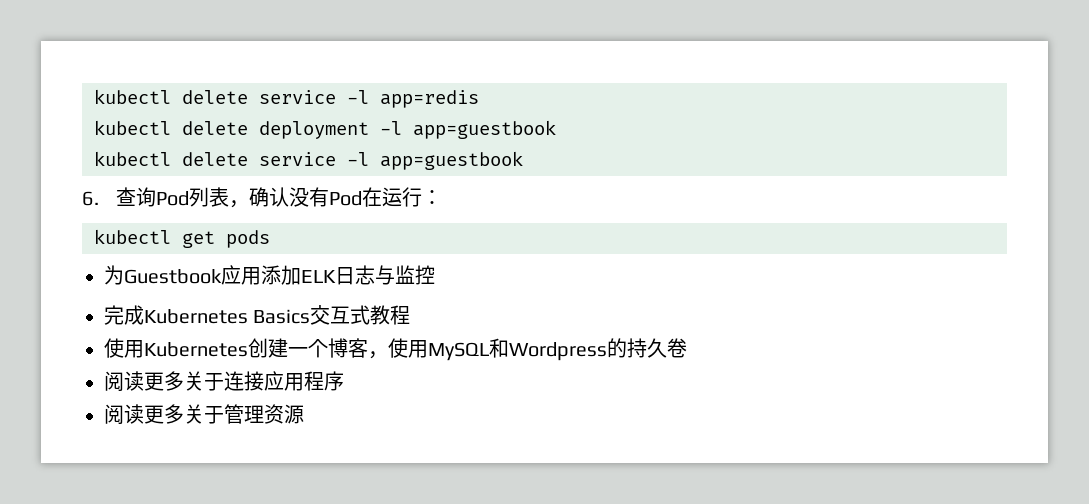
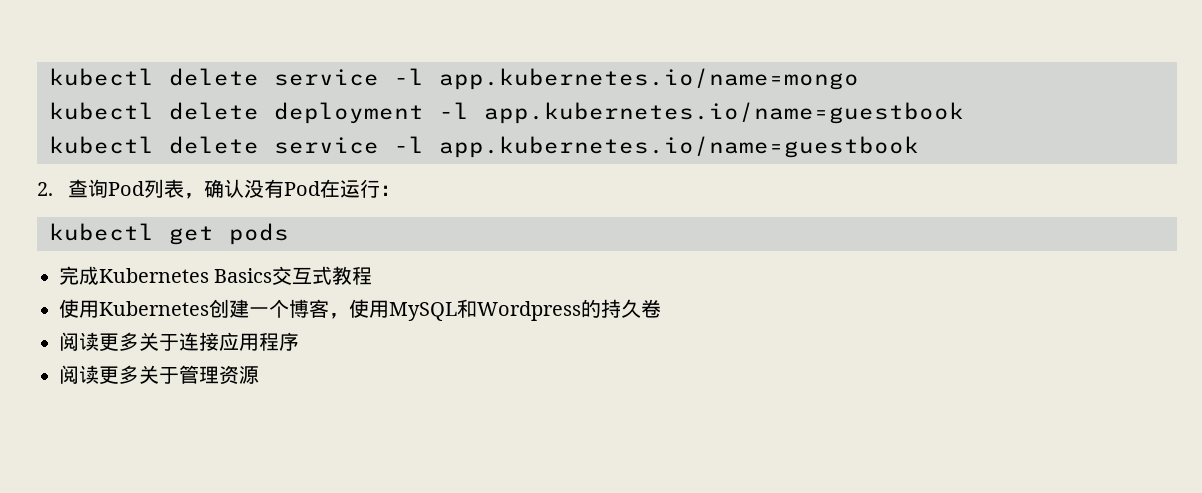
- kubectl delete service -l app=redis
+ kubectl delete service -l app.kubernetes.io/name=mongo
- kubectl delete deployment -l app=guestbook
- kubectl delete service -l app=guestbook
- 6.查询Pod列表，确认没有Pod在运行：
+ kubectl delete deployment -l app.kubernetes.io/name=guestbook
+ kubectl delete service -l app.kubernetes.io/name=guestbook
+ 2.查询Pod列表，确认没有Pod在运行：
- 为Guestbook应用添加ELK日志与监控

